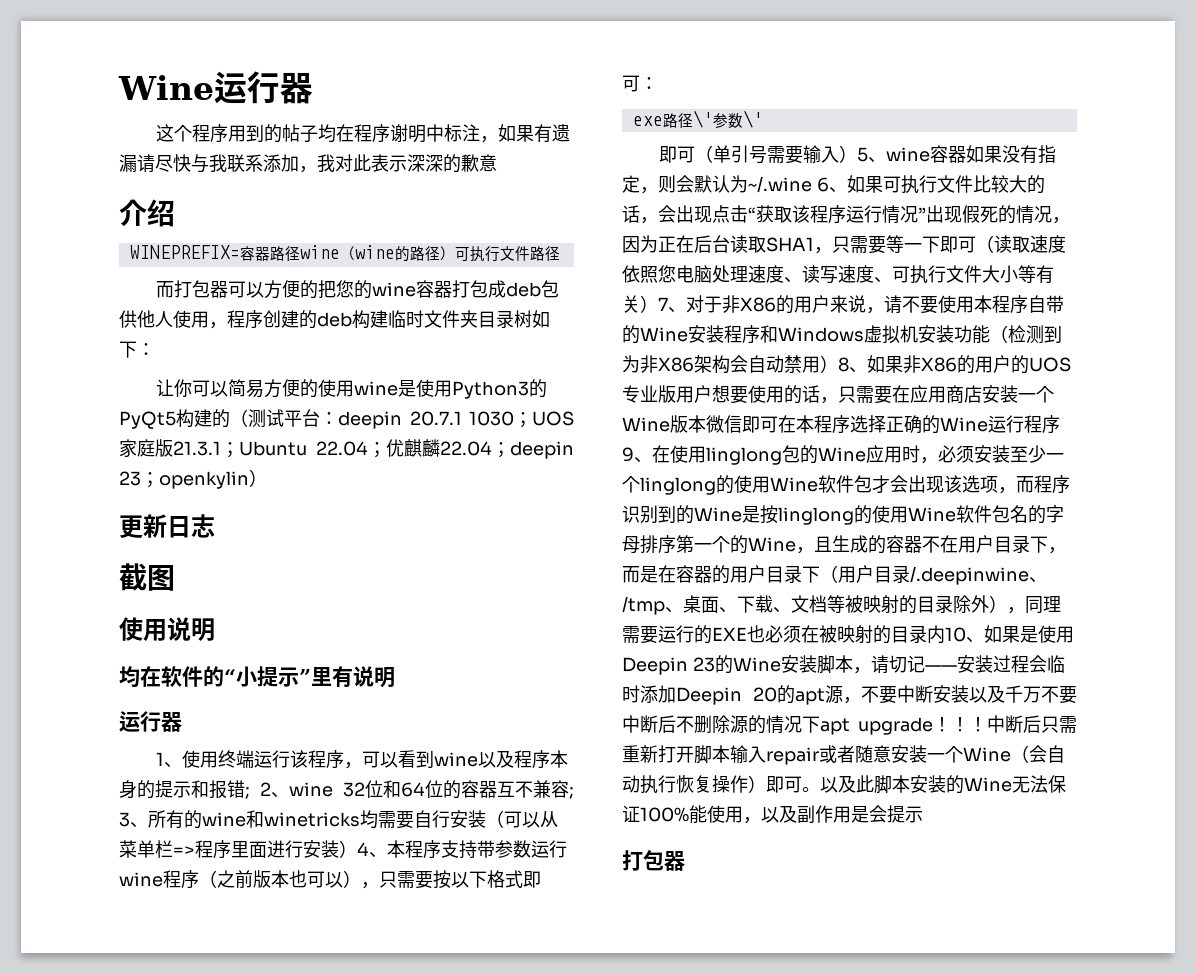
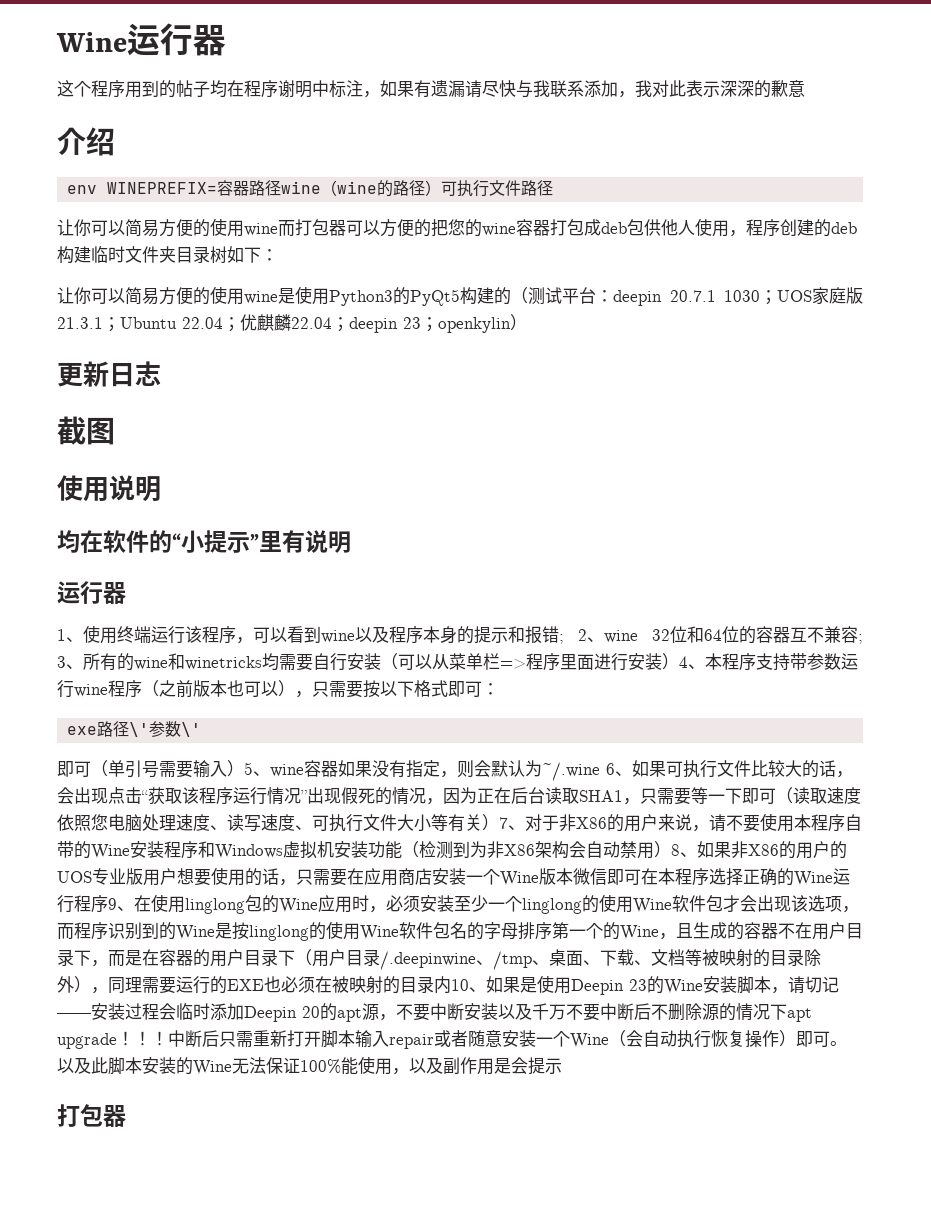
- WINEPREFIX=容器路径wine（wine的路径）可执行文件路径
+ env WINEPREFIX=容器路径wine（wine的路径）可执行文件路径
- 而打包器可以方便的把您的wine容器打包成deb包供他人使用，程序创建的deb构建临时文件夹目录树如下：
+ 让你可以简易方便的使用wine而打包器可以方便的把您的wine容器打包成deb包供他人使用，程序创建的deb构建临时文件夹目录树如下：

